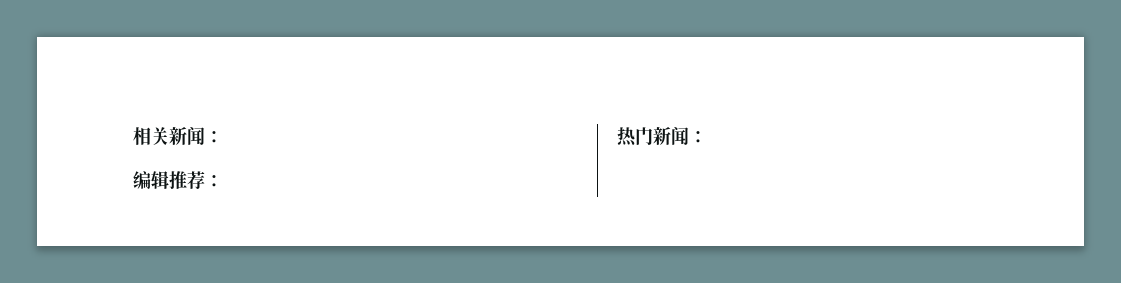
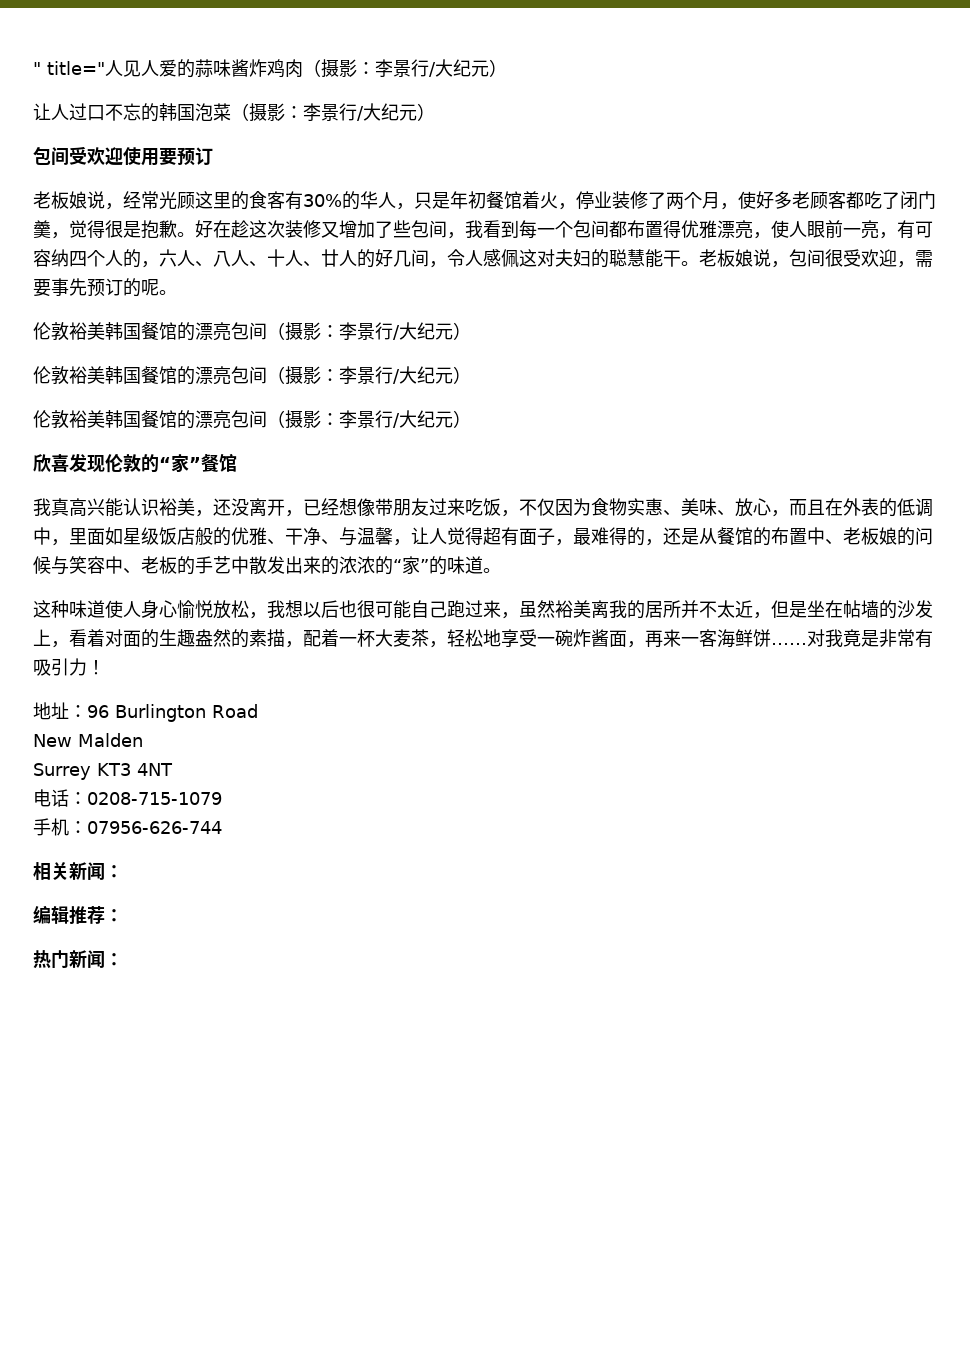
+ " title="人见人爱的蒜味酱炸鸡肉（摄影：李景行/大纪元）
+ 让人过口不忘的韩国泡菜（摄影：李景行/大纪元）
+ 包间受欢迎使用要预订
+ 老板娘说，经常光顾这里的食客有30%的华人，只是年初餐馆着火，停业装修了两个月，使好多老顾客都吃了闭门羹，觉得很是抱歉。好在趁这次装修又增加了些包间，我看到每一个包间都布置得优雅漂亮，使人眼前一亮，有可容纳四个人的，六人、八人、十人、廿人的好几间，令人感佩这对夫妇的聪慧能干。老板娘说，包间很受欢迎，需要事先预订的呢。
+ 伦敦裕美韩国餐馆的漂亮包间（摄影：李景行/大纪元）
+ 伦敦裕美韩国餐馆的漂亮包间（摄影：李景行/大纪元）
+ 伦敦裕美韩国餐馆的漂亮包间（摄影：李景行/大纪元）
+ 欣喜发现伦敦的“家”餐馆
+ 我真高兴能认识裕美，还没离开，已经想像带朋友过来吃饭，不仅因为食物实惠、美味、放心，而且在外表的低调中，里面如星级饭店般的优雅、干净、与温馨，让人觉得超有面子，最难得的，还是从餐馆的布置中、老板娘的问候与笑容中、老板的手艺中散发出来的浓浓的“家”的味道。
+ 这种味道使人身心愉悦放松，我想以后也很可能自己跑过来，虽然裕美离我的居所并不太近，但是坐在帖墙的沙发上，看着对面的生趣盎然的素描，配着一杯大麦茶，轻松地享受一碗炸酱面，再来一客海鲜饼……对我竟是非常有吸引力！
+ 地址：96 Burlington Road
+ New Malden
+ Surrey KT3 4NT
+ 电话：0208-715-1079
+ 手机：07956-626-744

